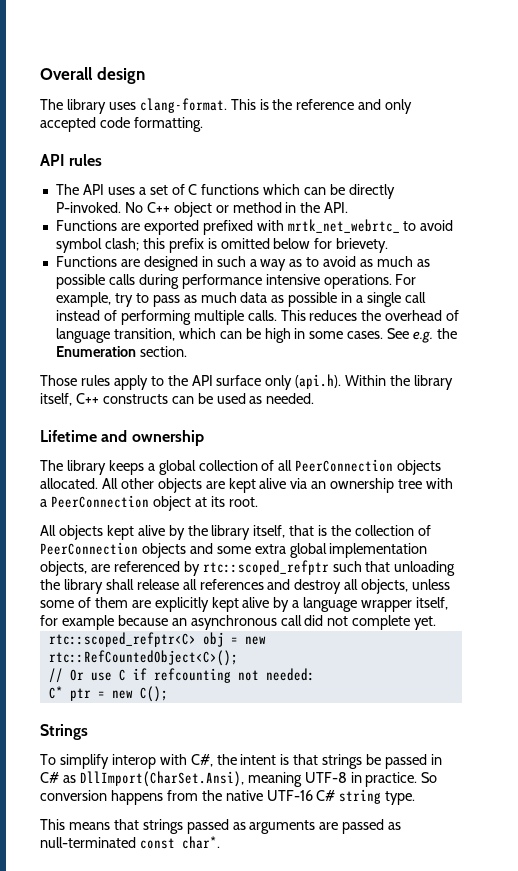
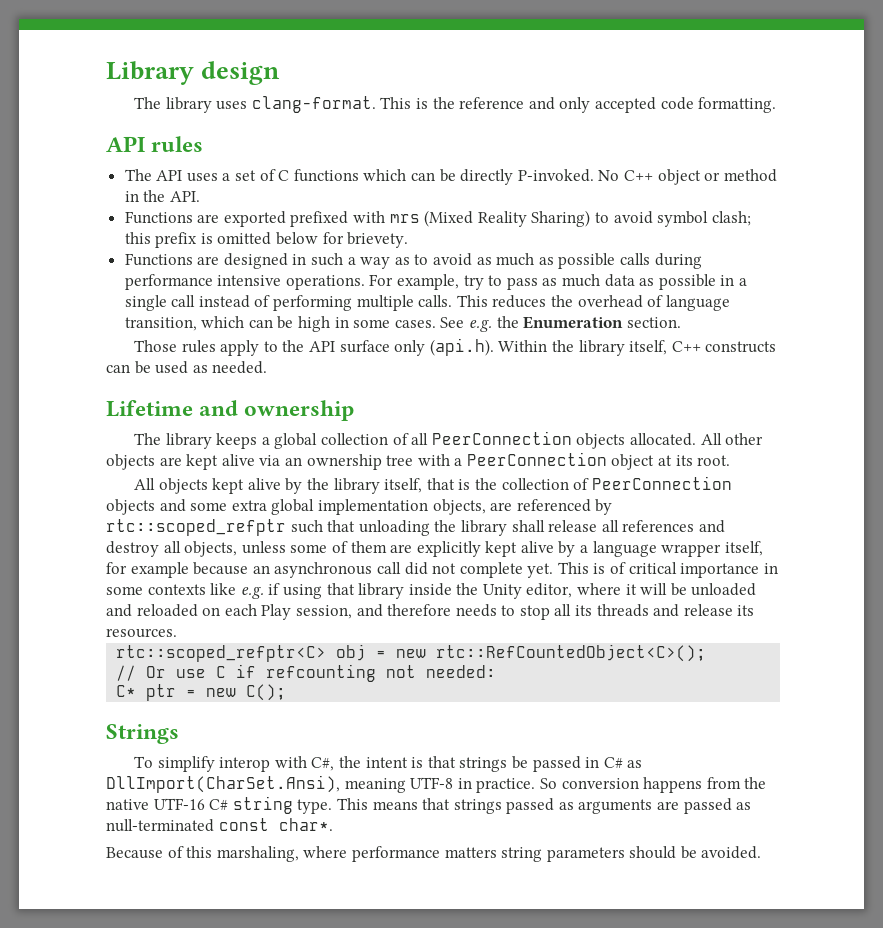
- Overall design
+ Library design
- Functions are exported prefixed with mrtk_net_webrtc_ to avoid symbol clash; this prefix is omitted below for brievety.
+ Functions are exported prefixed with mrs (Mixed Reality Sharing) to avoid symbol clash; this prefix is omitted below for brievety.
+ This is of critical importance in some contexts like e.g. if using that library inside the Unity editor, where it will be unloaded and reloaded on each Play session, and therefore needs to stop all its threads and release its resources.
- So conversion happens from the native UTF-16 C# string type.
- This means that strings passed as arguments are passed as null-terminated const char*.
+ So conversion happens from the native UTF-16 C# string type. This means that strings passed as arguments are passed as null-terminated const char*.
+ Because of this marshaling, where performance matters string parameters should be avoided.

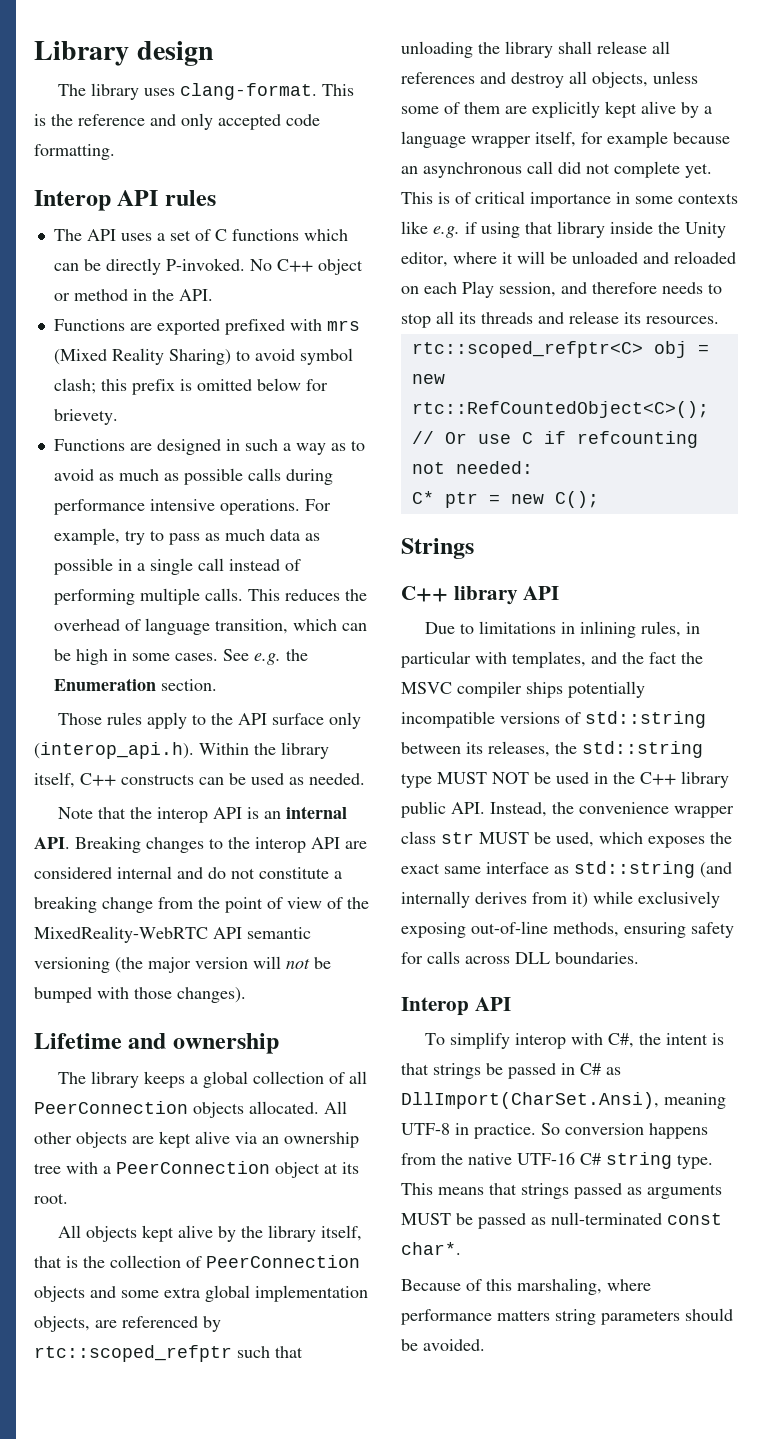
- API rules
+ Interop API rules
- Those rules apply to the API surface only (api.h). Within the library itself, C++ constructs can be used as needed.
+ Those rules apply to the API surface only (interop_api.h). Within the library itself, C++ constructs can be used as needed.
+ Note that the interop API is an internal API. Breaking changes to the interop API are considered internal and do not constitute a breaking change from the point of view of the MixedReality-WebRTC API semantic versioning (the major version will not be bumped with those changes).
+ C++ library API
+ Due to limitations in inlining rules, in particular with templates, and the fact the MSVC compiler ships potentially incompatible versions of std::string between its releases, the std::string type MUST NOT be used in the C++ library public API. Instead, the convenience wrapper class str MUST be used, which exposes the exact same interface as std::string (and internally derives from it) while exclusively exposing out-of-line methods, ensuring safety for calls across DLL boundaries.
+ Interop API
- This means that strings passed as arguments are passed as null-terminated const char*.
+ This means that strings passed as arguments MUST be passed as null-terminated const char*.

